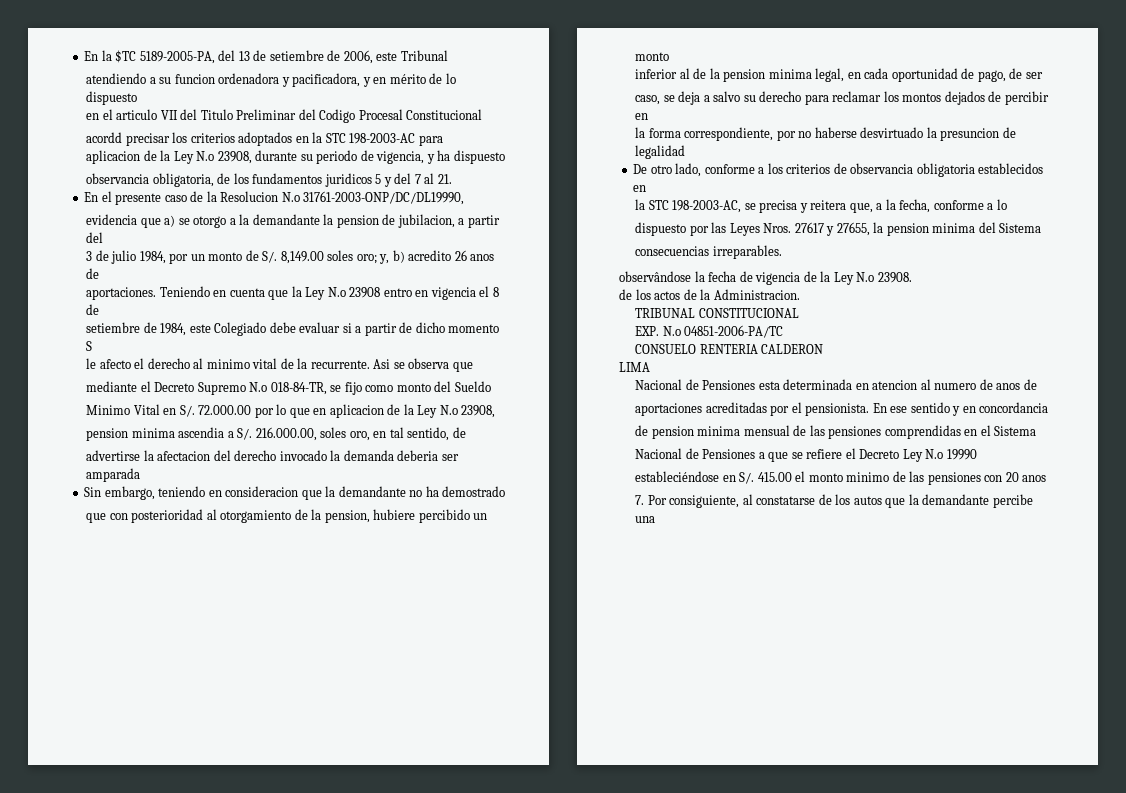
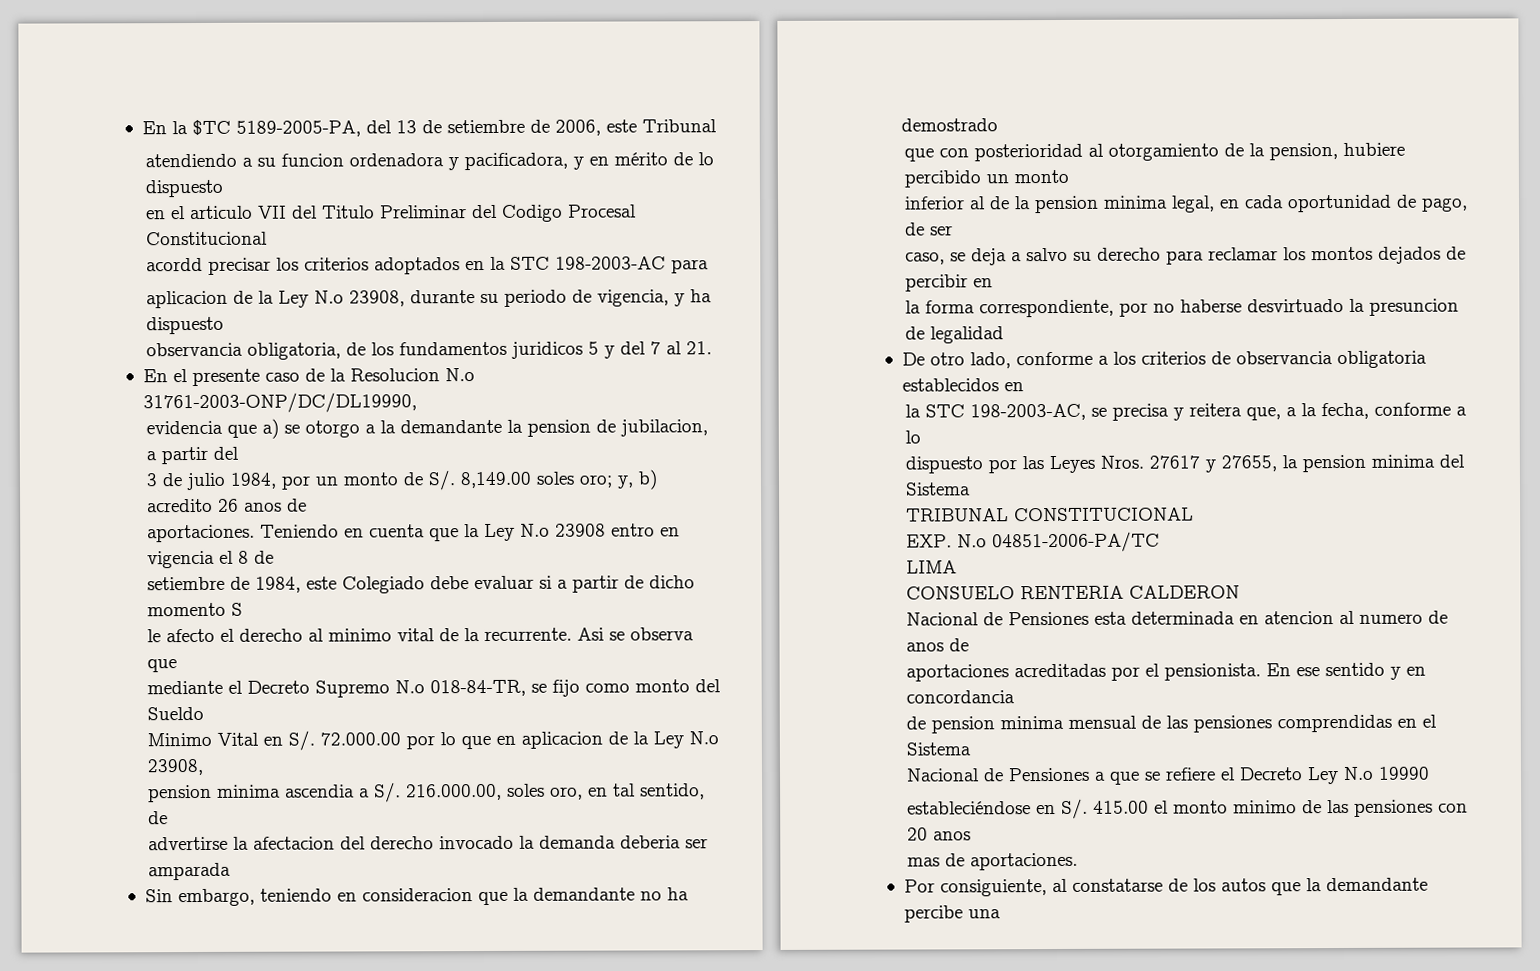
- consecuencias irreparables.
- observândose la fecha de vigencia de la Ley N.o 23908.
- de los actos de la Administracion.
+ LIMA
- LIMA
- 7. Por consiguiente, al constatarse de los autos que la demandante percibe una
+ mas de aportaciones.
+ Por consiguiente, al constatarse de los autos que la demandante percibe una

